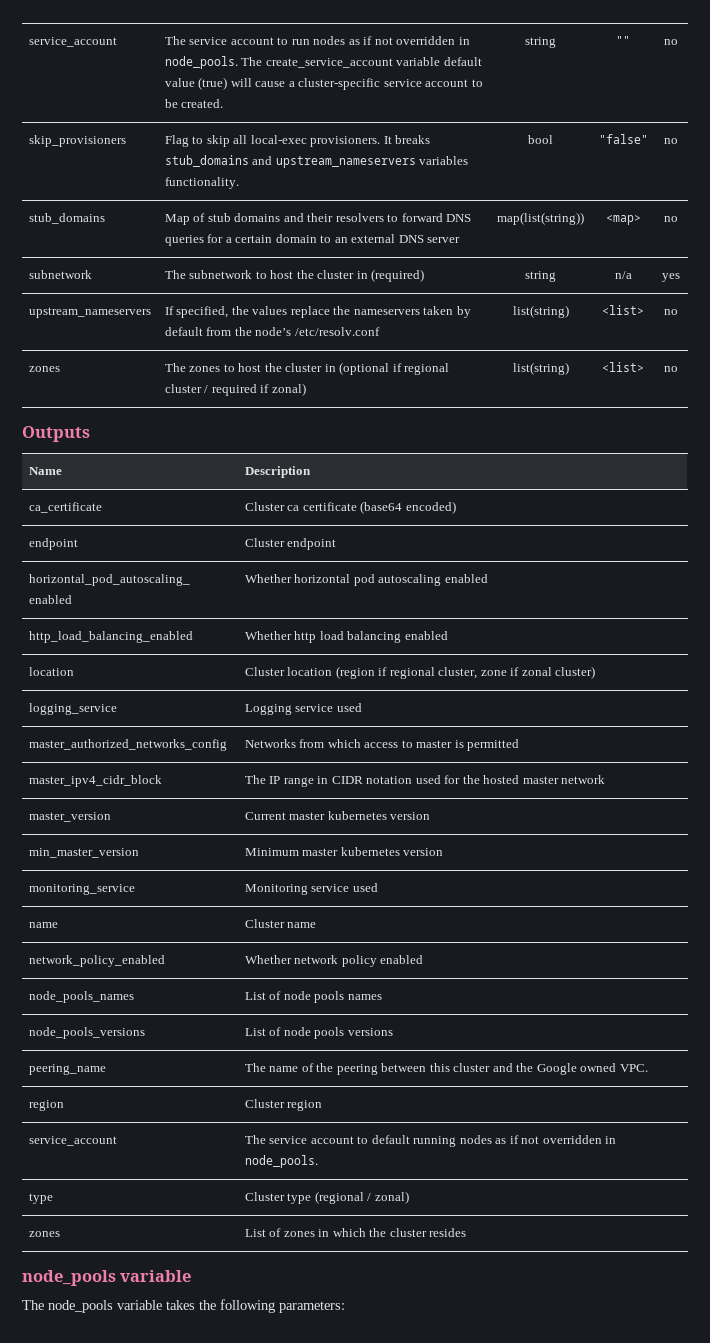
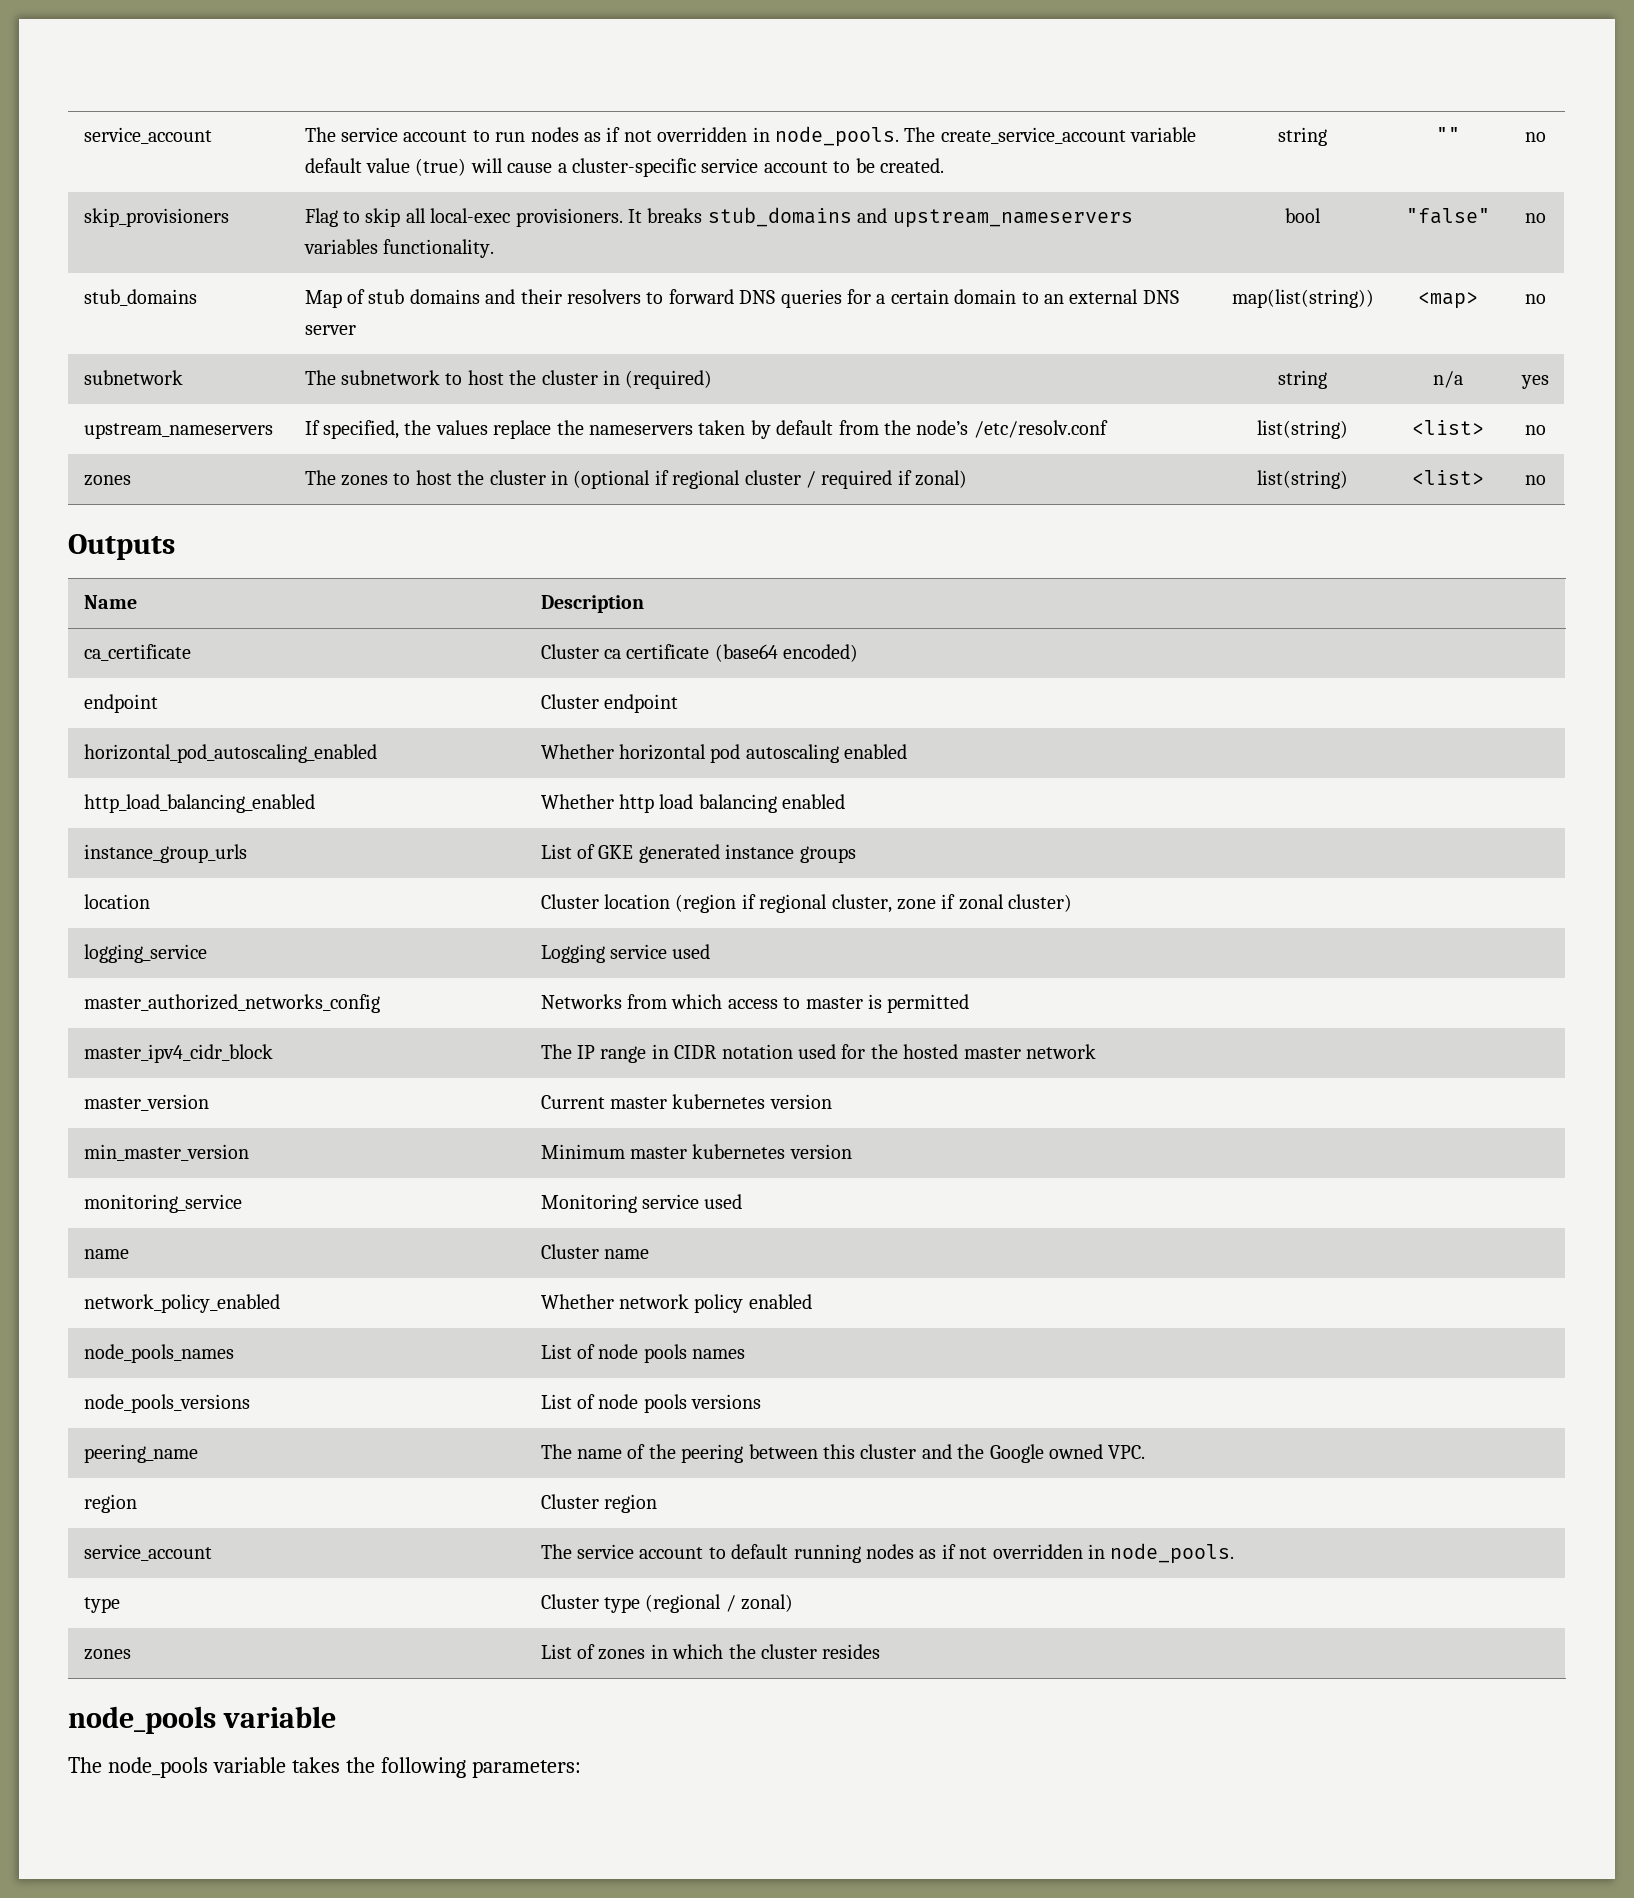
+ instance_group_urls | List of GKE generated instance groups

